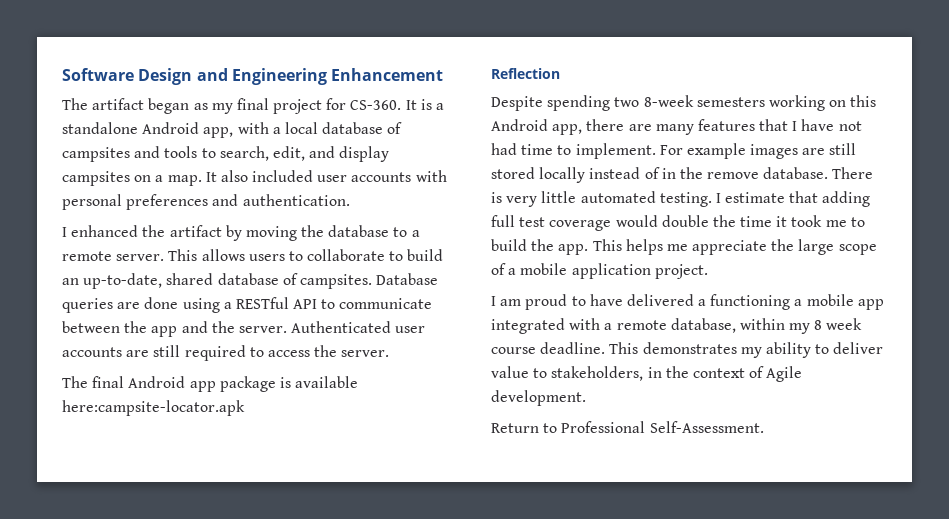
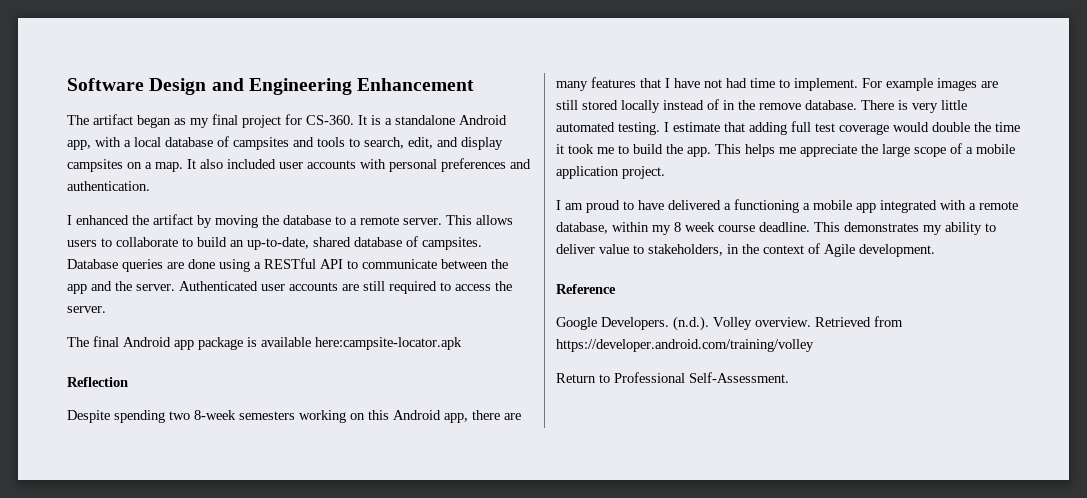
+ Reference
+ Google Developers. (n.d.). Volley overview. Retrieved from https://developer.android.com/training/volley

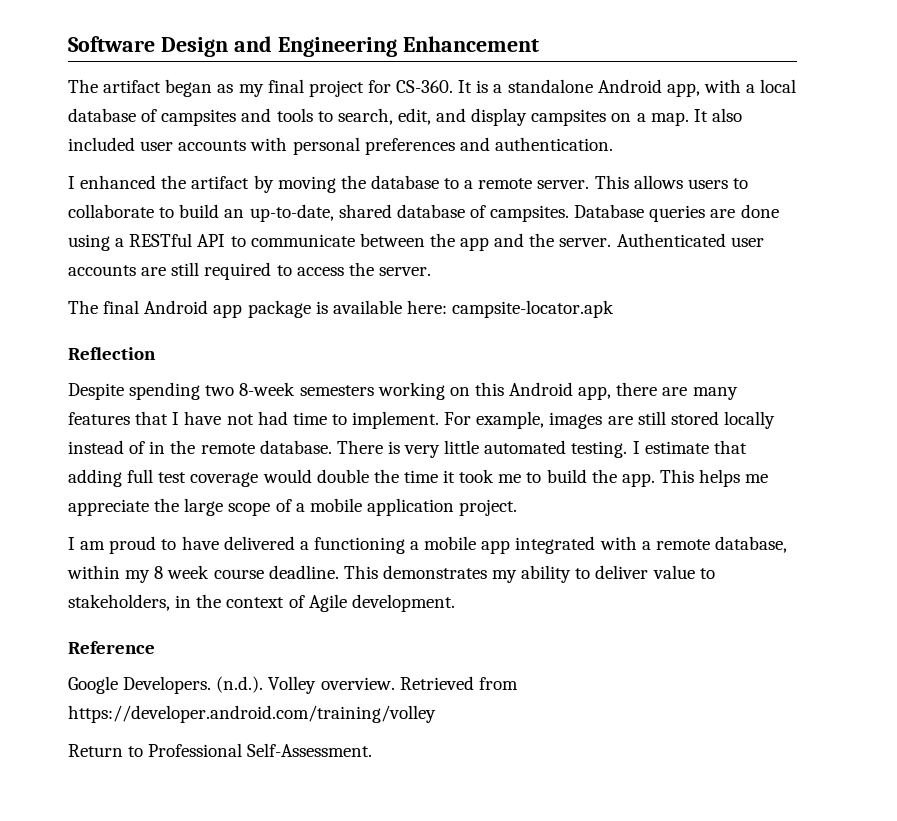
- The final Android app package is available here:campsite-locator.apk
+ The final Android app package is available here: campsite-locator.apk
- For example images are still stored locally instead of in the remove database.
+ For example, images are still stored locally instead of in the remote database.

